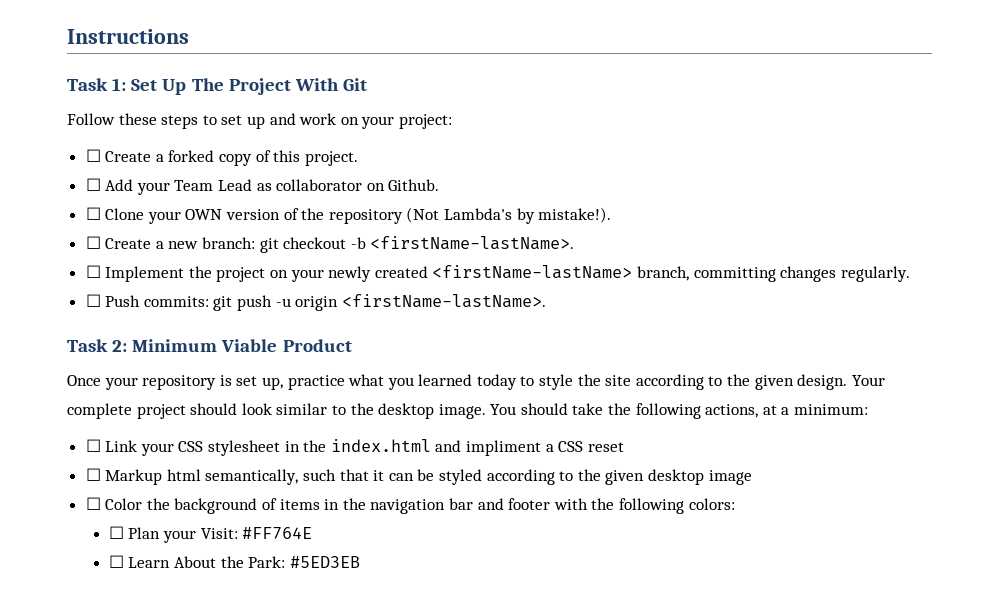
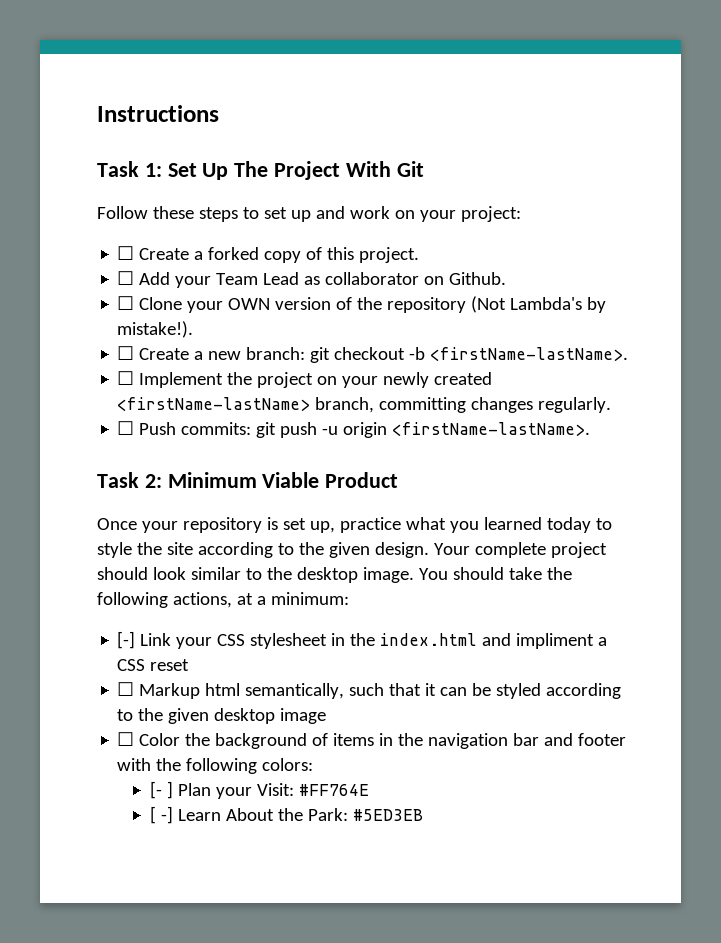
- ☐ Link your CSS stylesheet in the index.html and impliment a CSS reset
+ [-] Link your CSS stylesheet in the index.html and impliment a CSS reset
- ☐ Plan your Visit: #FF764E
+ [- ] Plan your Visit: #FF764E
- ☐ Learn About the Park: #5ED3EB
+ [ -] Learn About the Park: #5ED3EB

